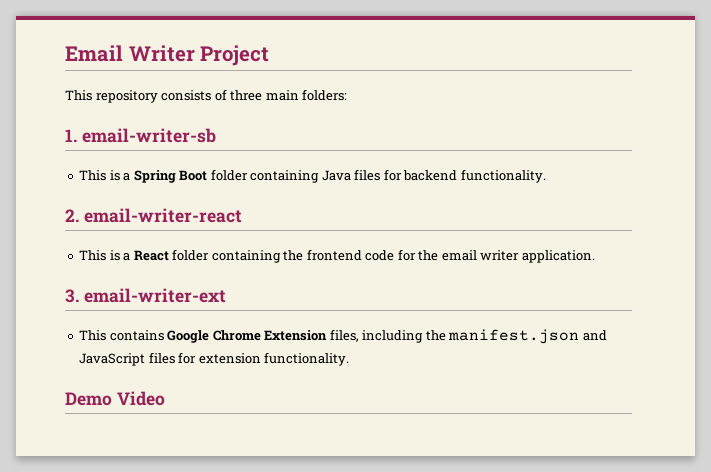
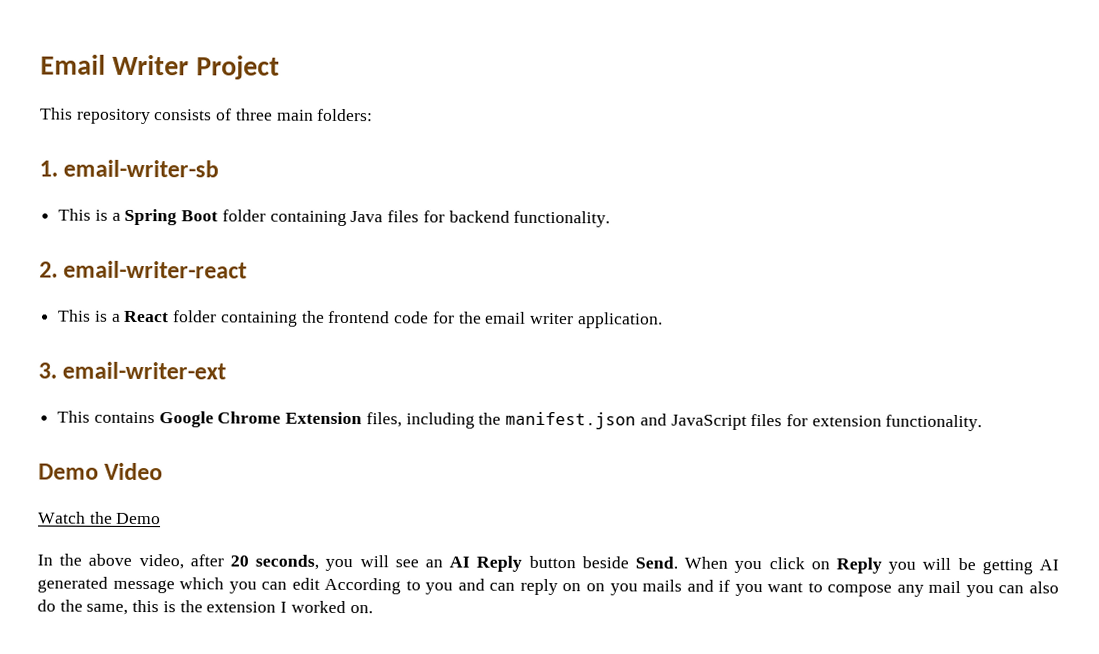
+ Watch the Demo
+ In the above video, after 20 seconds, you will see an AI Reply button beside Send. When you click on Reply you will be getting AI generated message which you can edit According to you and can reply on on you mails and if you want to compose any mail you can also do the same, this is the extension I worked on.

